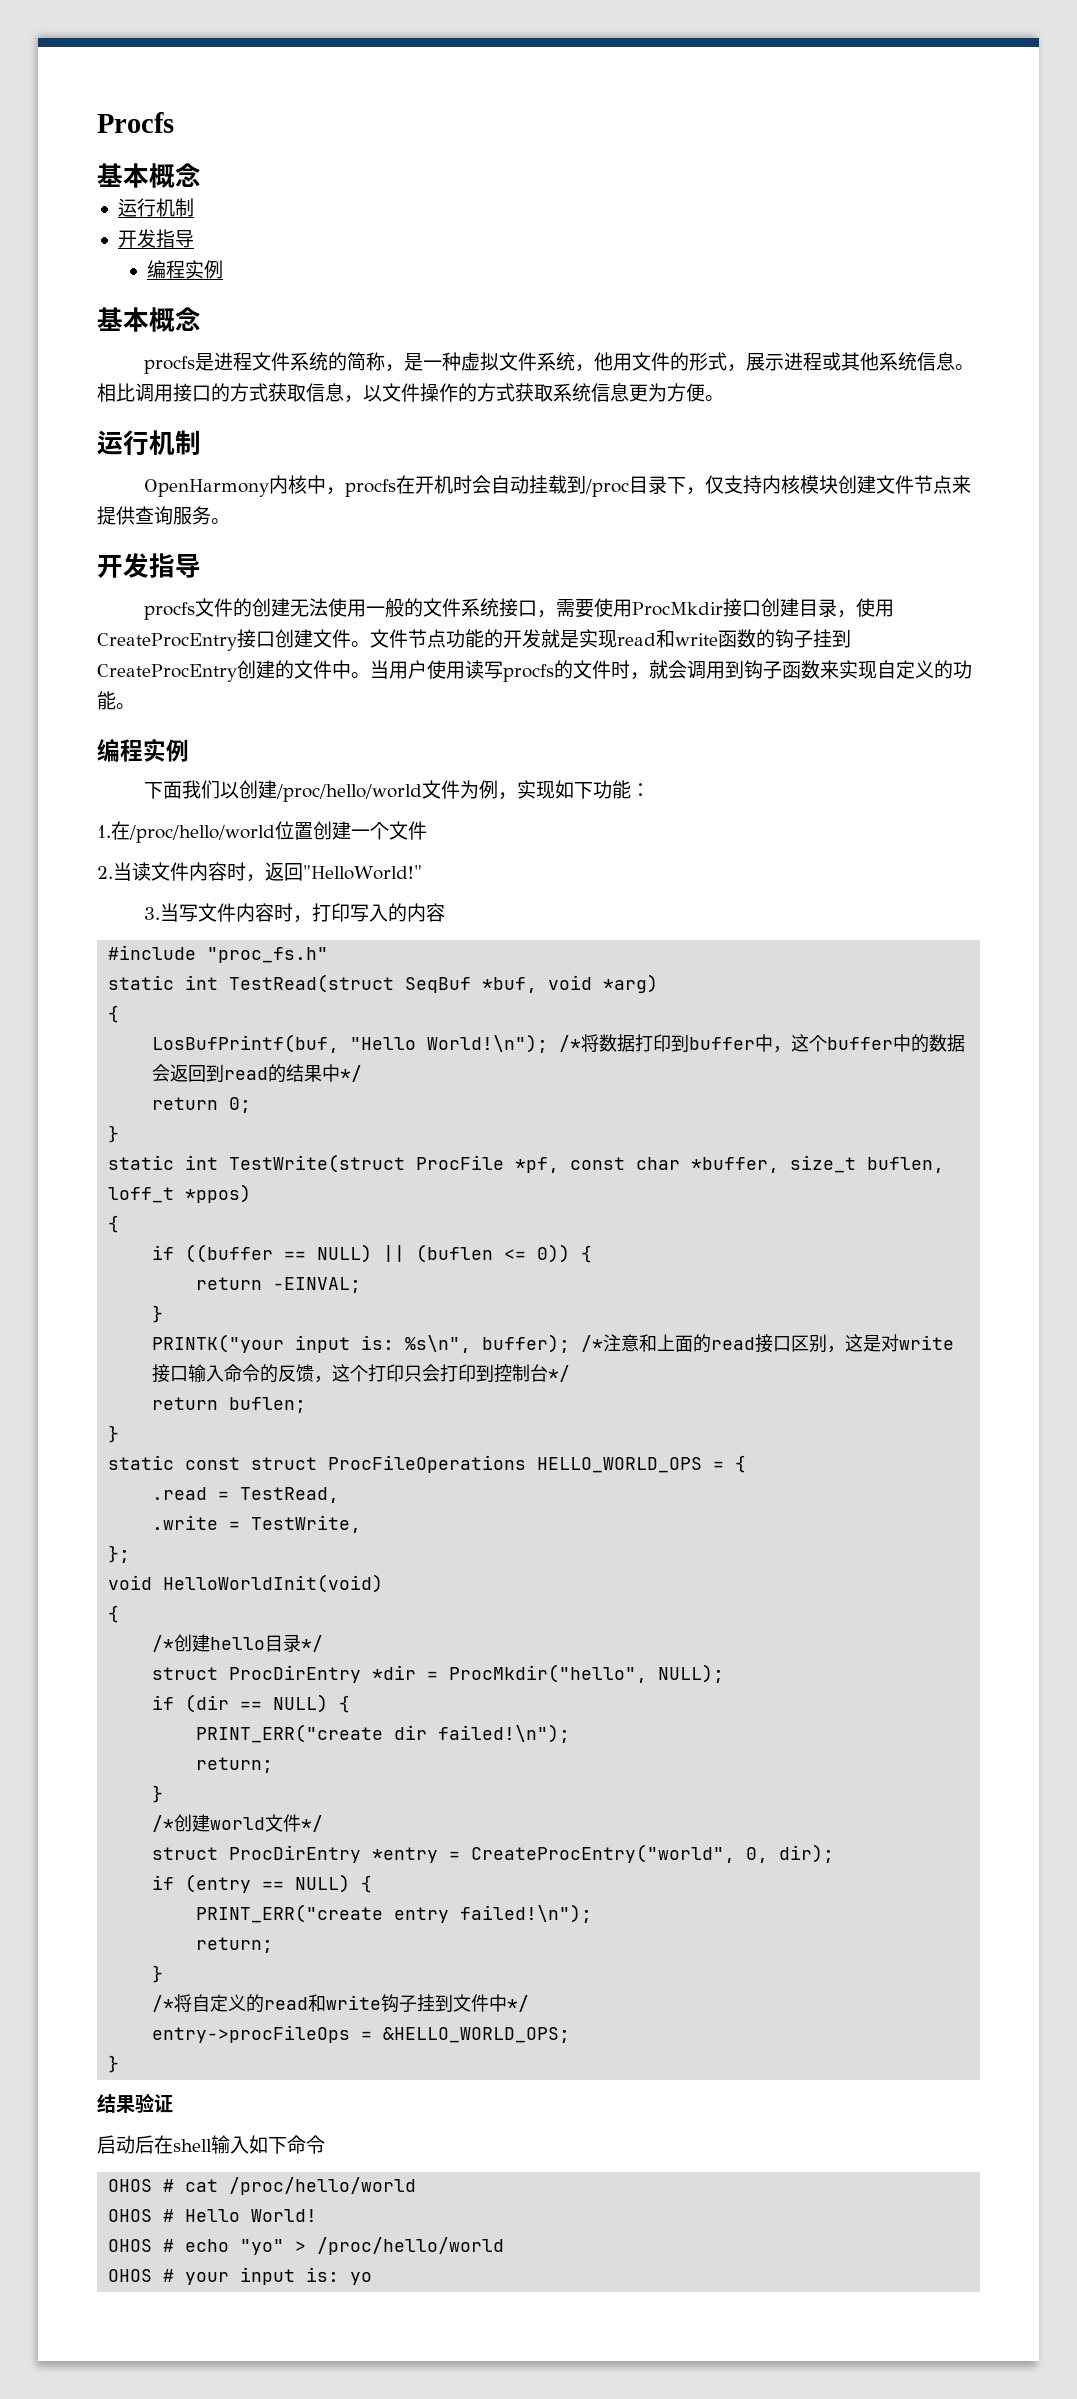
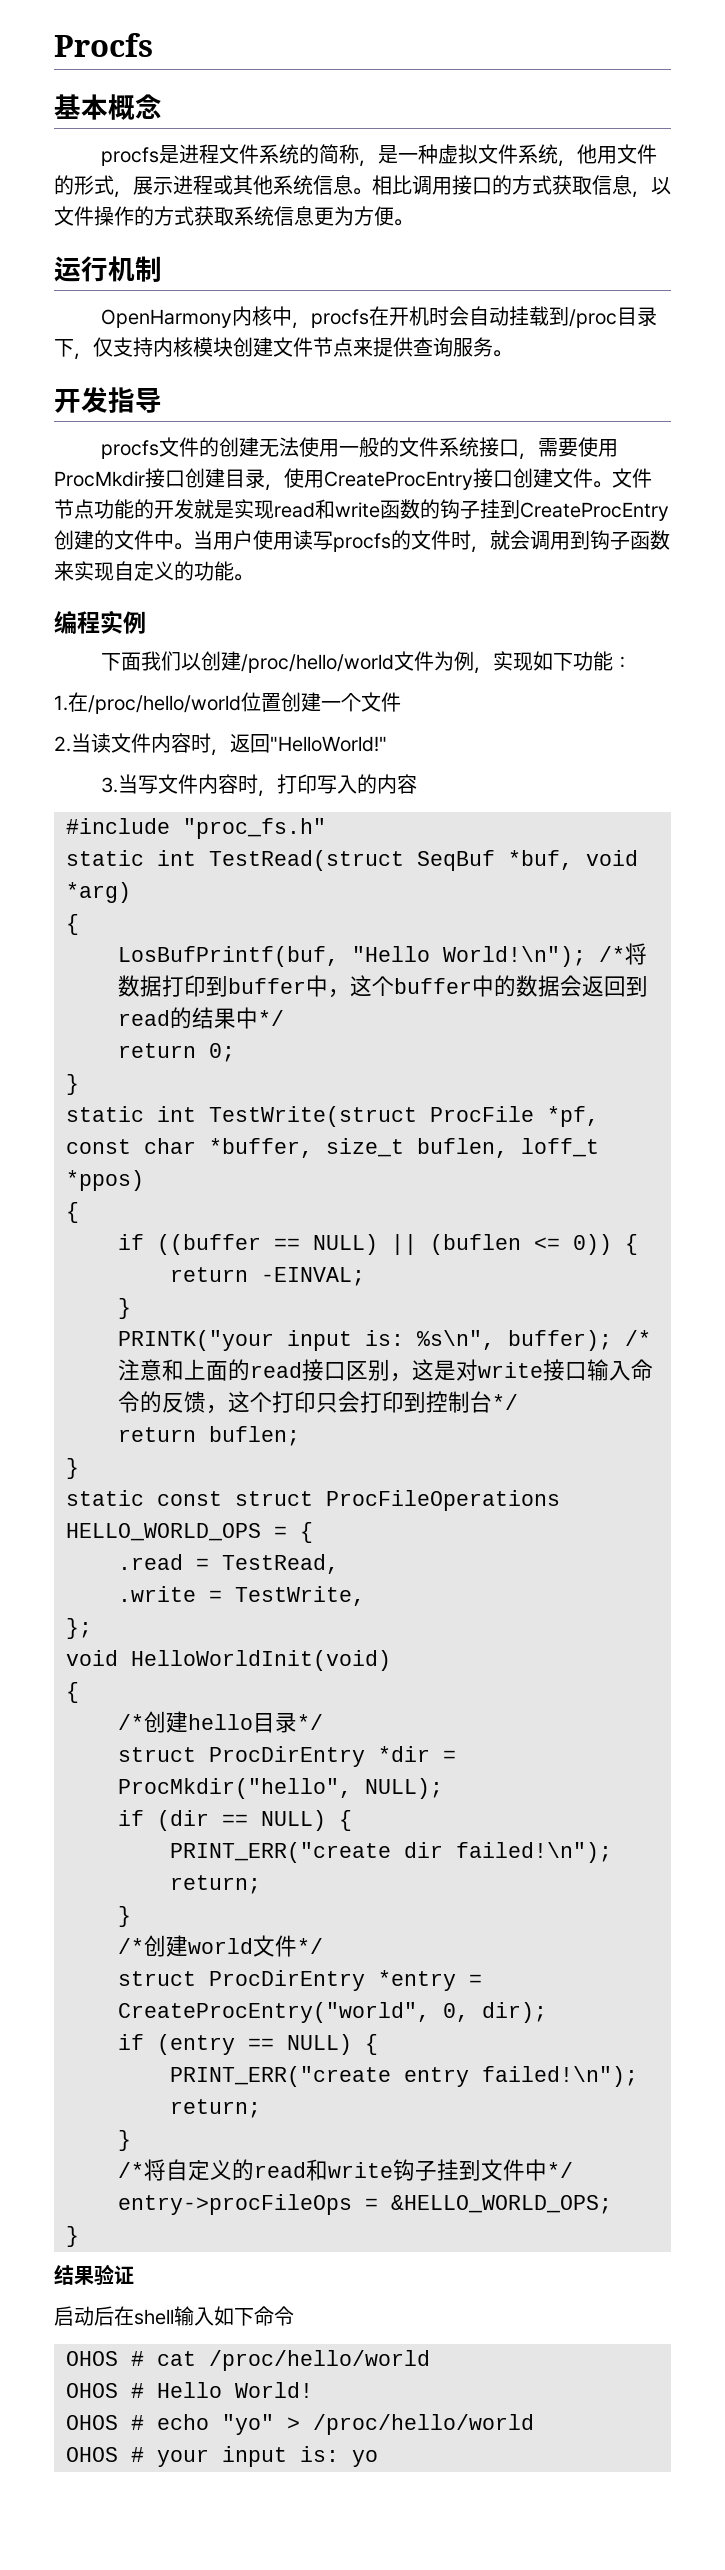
  Procfs
- 基本概念
- 运行机制
- 开发指导
- 编程实例

